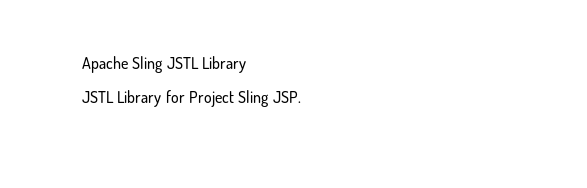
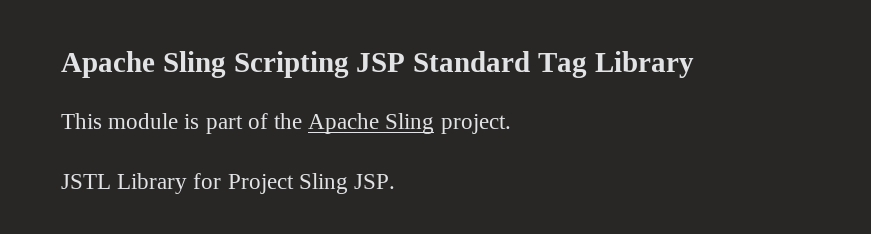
- Apache Sling JSTL Library
+ Apache Sling Scripting JSP Standard Tag Library
+ This module is part of the Apache Sling project.

